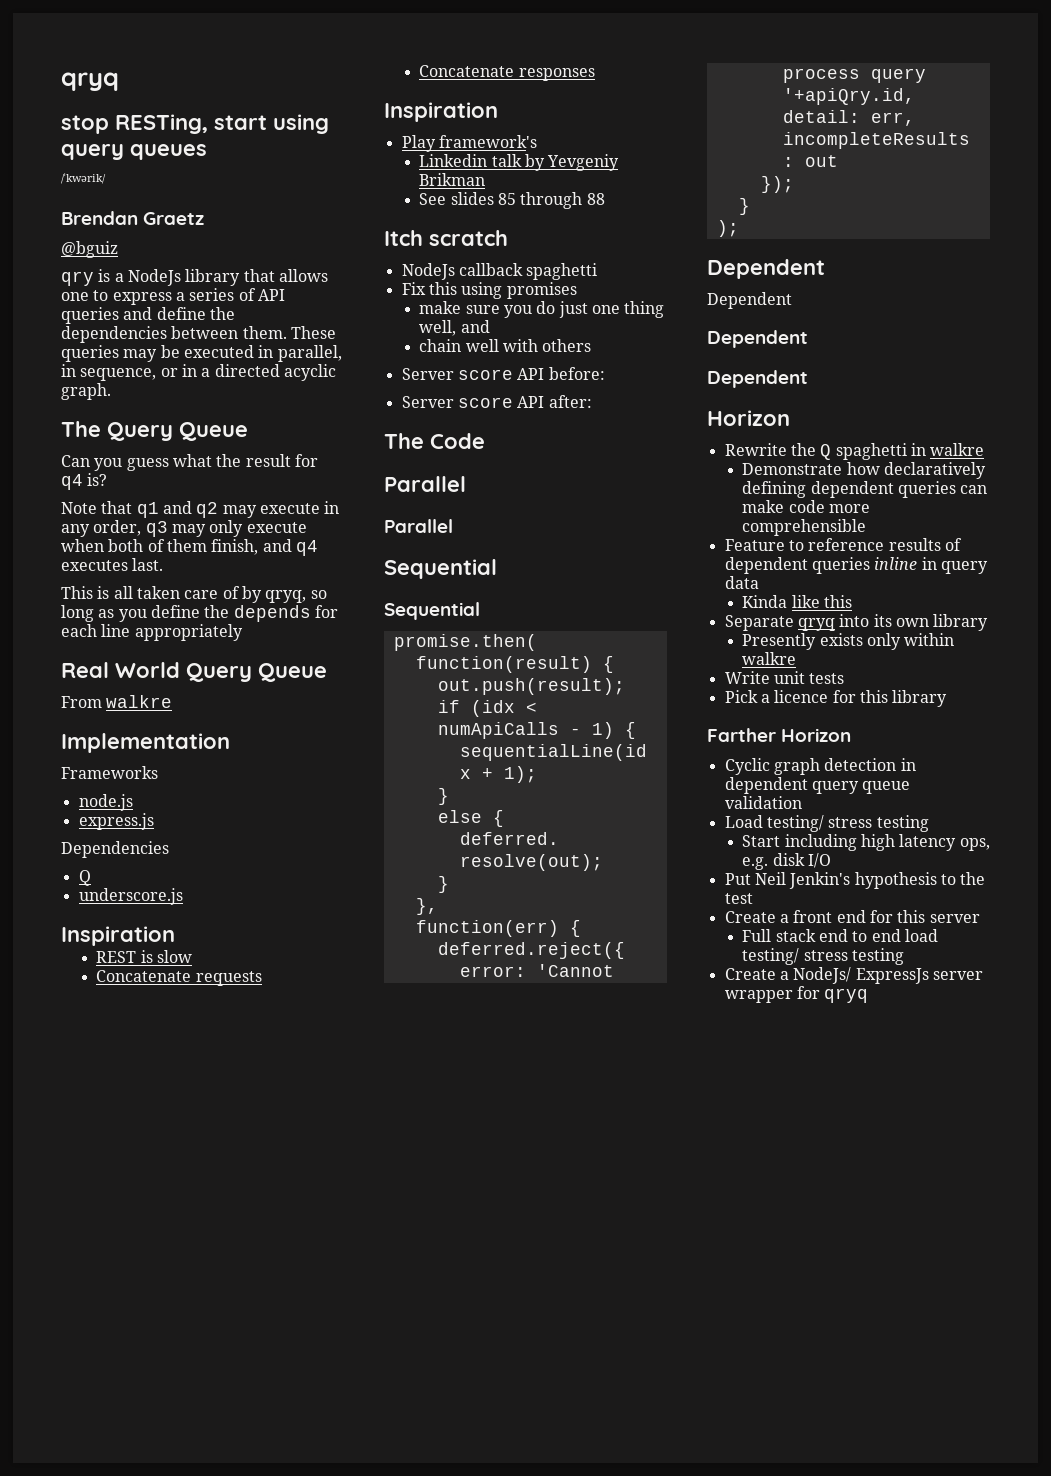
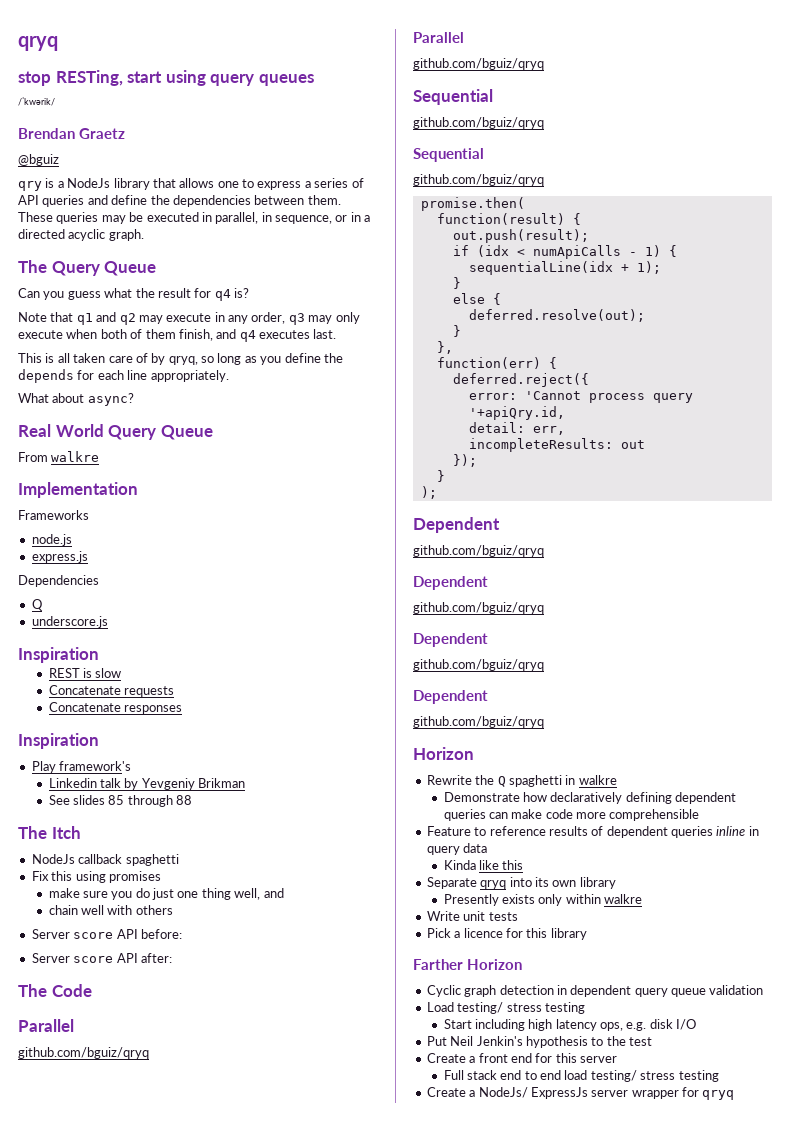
- This is all taken care of by qryq, so long as you define the depends for each line appropriately
+ This is all taken care of by qryq, so long as you define the depends for each line appropriately.
+ What about async?
- Itch scratch
+ The Itch
  The Code
  Parallel
+ github.com/bguiz/qryq
  Parallel
+ github.com/bguiz/qryq
  Sequential
+ github.com/bguiz/qryq
  Sequential
+ github.com/bguiz/qryq
  );
  Dependent
+ github.com/bguiz/qryq
  Dependent
+ github.com/bguiz/qryq
  Dependent
+ github.com/bguiz/qryq
  Dependent
+ github.com/bguiz/qryq

